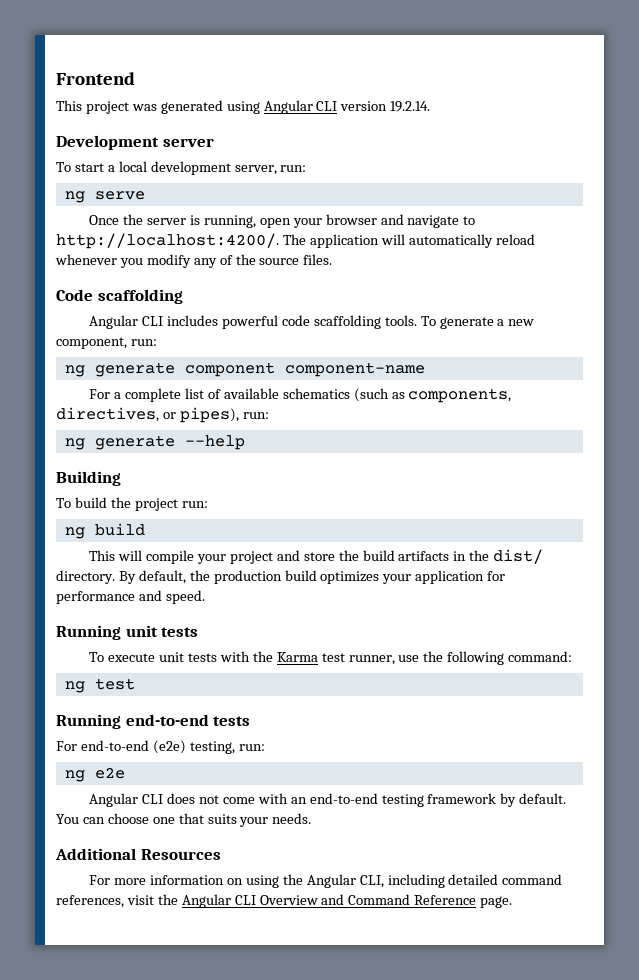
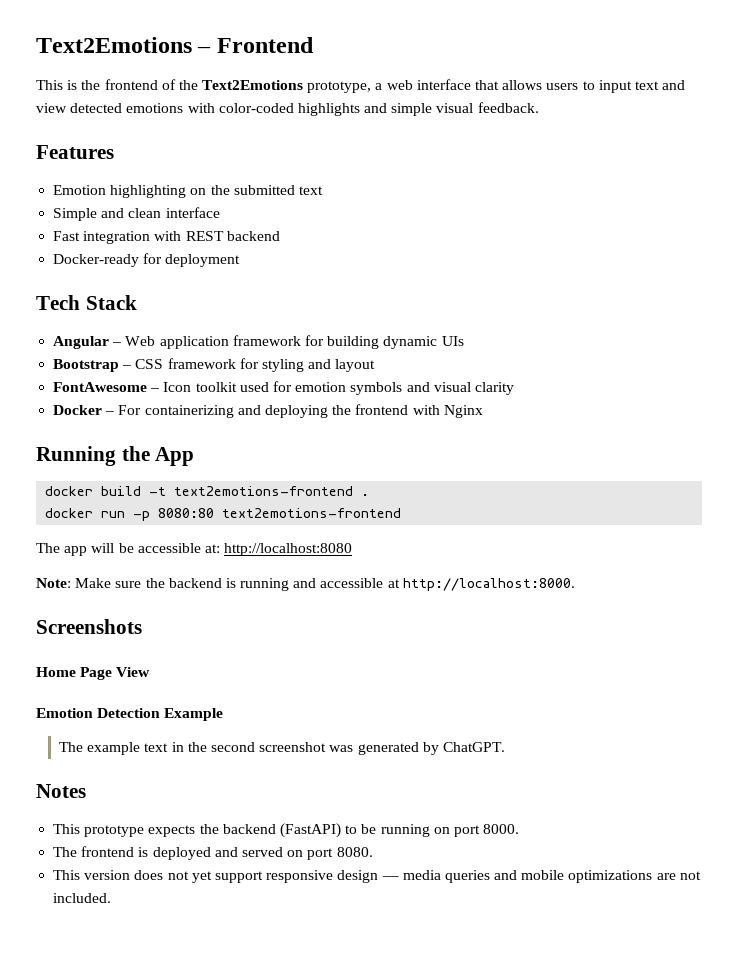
- Frontend
+ Text2Emotions – Frontend
- This project was generated using Angular CLI version 19.2.14.
- Development server
- To start a local development server, run:
- ng serve
- Once the server is running, open your browser and navigate to http://localhost:4200/. The application will automatically reload whenever you modify any of the source files.
- Code scaffolding
- Angular CLI includes powerful code scaffolding tools. To generate a new component, run:
- ng generate component component-name
- For a complete list of available schematics (such as components, directives, or pipes), run:
- ng generate --help
- Building
- To build the project run:
- ng build
- This will compile your project and store the build artifacts in the dist/ directory. By default, the production build optimizes your application for performance and speed.
- Running unit tests
- To execute unit tests with the Karma test runner, use the following command:
- ng test
- Running end-to-end tests
- For end-to-end (e2e) testing, run:
- ng e2e
- Angular CLI does not come with an end-to-end testing framework by default. You can choose one that suits your needs.
- Additional Resources
- For more information on using the Angular CLI, including detailed command references, visit the Angular CLI Overview and Command Reference page.
+ This is the frontend of the Text2Emotions prototype, a web interface that allows users to input text and view detected emotions with color-coded highlights and simple visual feedback.
+ Features
+ Emotion highlighting on the submitted text
+ Simple and clean interface
+ Fast integration with REST backend
+ Docker-ready for deployment
+ Tech Stack
+ Angular – Web application framework for building dynamic UIs
+ Bootstrap – CSS framework for styling and layout
+ FontAwesome – Icon toolkit used for emotion symbols and visual clarity
+ Docker – For containerizing and deploying the frontend with Nginx
+ Running the App
+ docker build -t text2emotions-frontend .
+ docker run -p 8080:80 text2emotions-frontend
+ The app will be accessible at: http://localhost:8080
+ Note: Make sure the backend is running and accessible at http://localhost:8000.
+ Screenshots
+ Home Page View
+ Emotion Detection Example
+ The example text in the second screenshot was generated by ChatGPT.
+ Notes
+ This prototype expects the backend (FastAPI) to be running on port 8000.
+ The frontend is deployed and served on port 8080.
+ This version does not yet support responsive design — media queries and mobile optimizations are not included.

